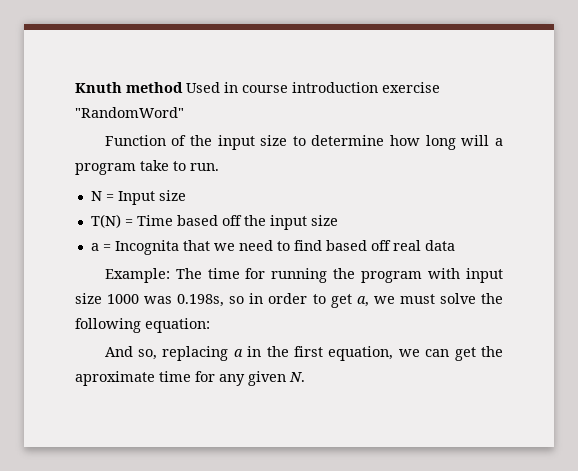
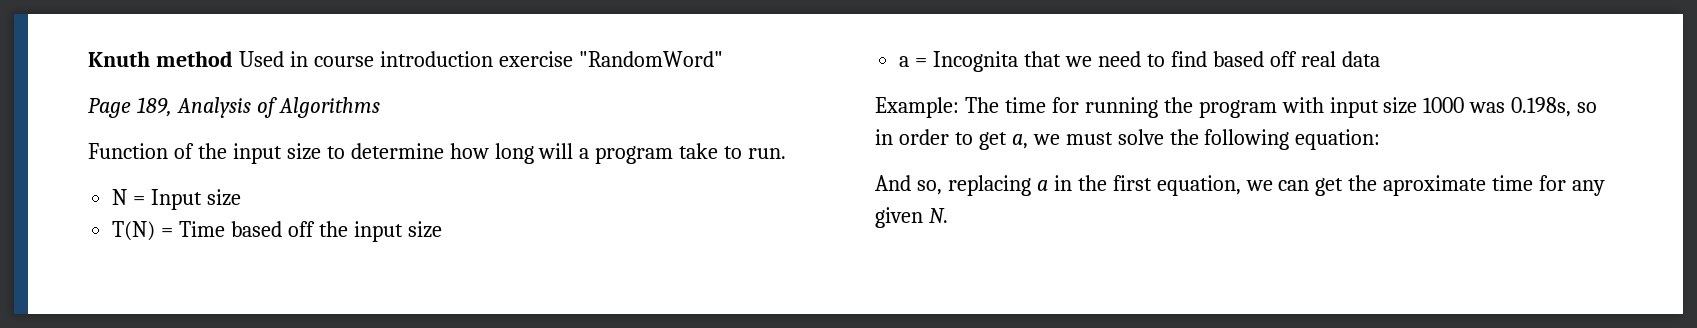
+ Page 189, Analysis of Algorithms

